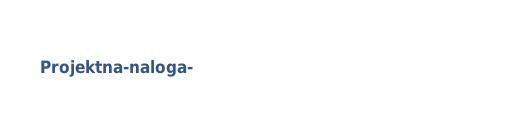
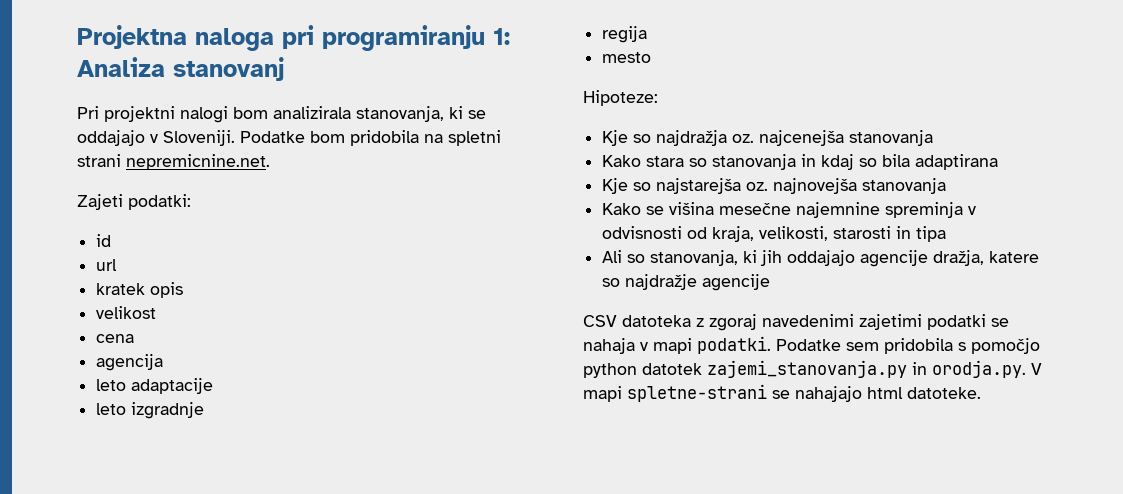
- Projektna-naloga-
+ Projektna naloga pri programiranju 1: Analiza stanovanj
+ Pri projektni nalogi bom analizirala stanovanja, ki se oddajajo v Sloveniji. Podatke bom pridobila na spletni strani nepremicnine.net.
+ Zajeti podatki:
+ id
+ url
+ kratek opis
+ velikost
+ cena
+ agencija
+ leto adaptacije
+ leto izgradnje
+ regija
+ mesto
+ Hipoteze:
+ Kje so najdražja oz. najcenejša stanovanja
+ Kako stara so stanovanja in kdaj so bila adaptirana
+ Kje so najstarejša oz. najnovejša stanovanja
+ Kako se višina mesečne najemnine spreminja v odvisnosti od kraja, velikosti, starosti in tipa
+ Ali so stanovanja, ki jih oddajajo agencije dražja, katere so najdražje agencije
+ CSV datoteka z zgoraj navedenimi zajetimi podatki se nahaja v mapi podatki. Podatke sem pridobila s pomočjo python datotek zajemi_stanovanja.py in orodja.py. V mapi spletne-strani se nahajajo html datoteke.

